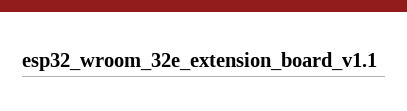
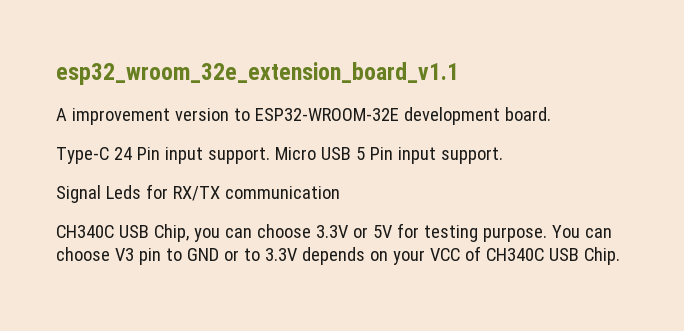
+ A improvement version to ESP32-WROOM-32E development board.
+ Type-C 24 Pin input support. Micro USB 5 Pin input support.
+ Signal Leds for RX/TX communication
+ CH340C USB Chip, you can choose 3.3V or 5V for testing purpose. You can choose V3 pin to GND or to 3.3V depends on your VCC of CH340C USB Chip.

